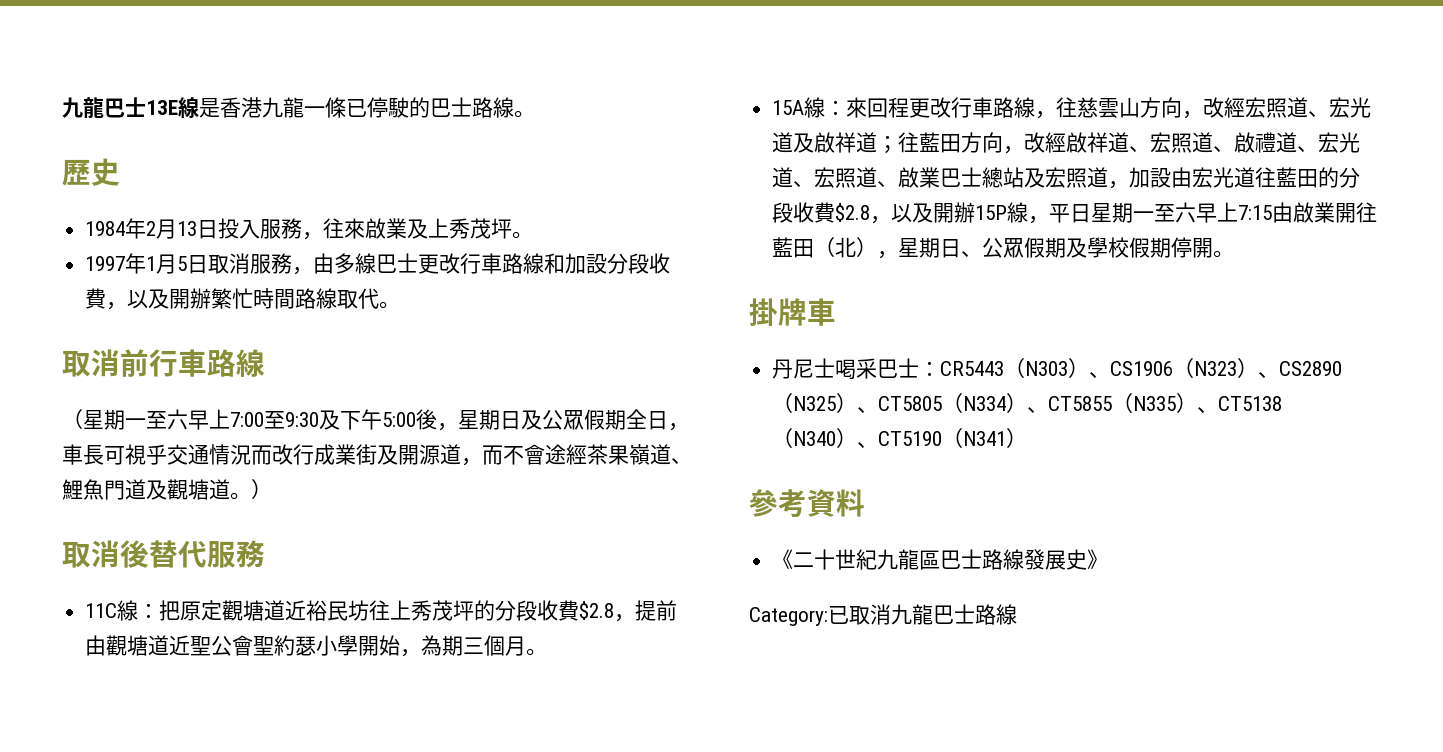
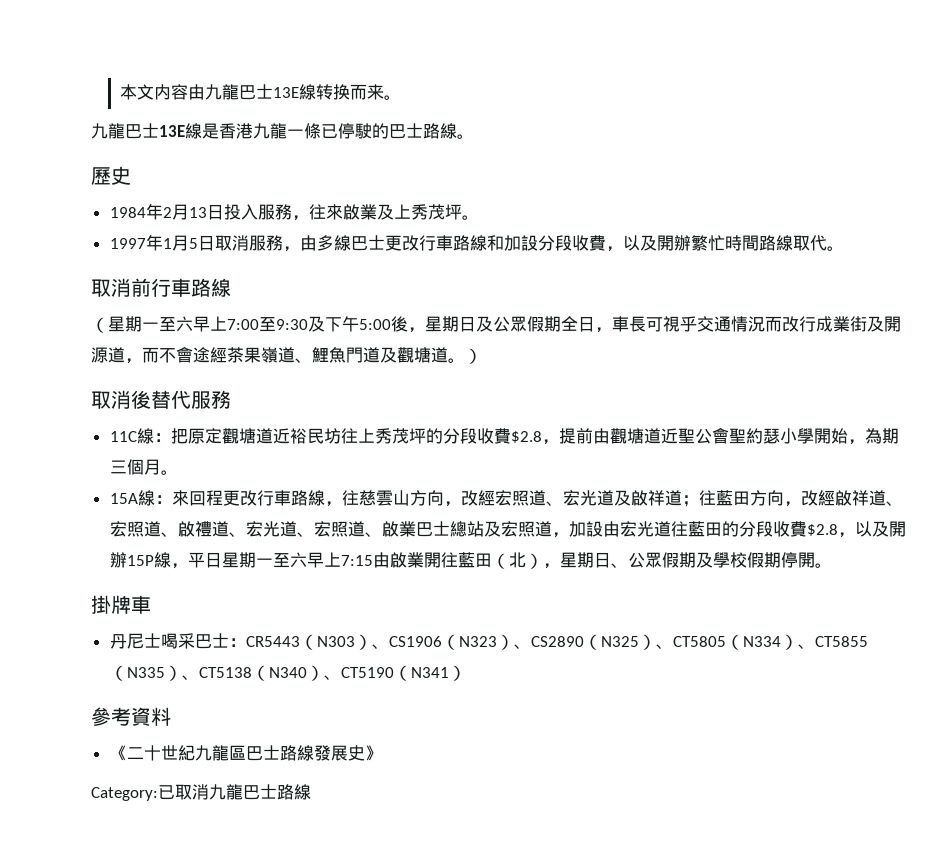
+ 本文内容由九龍巴士13E線转换而来。

